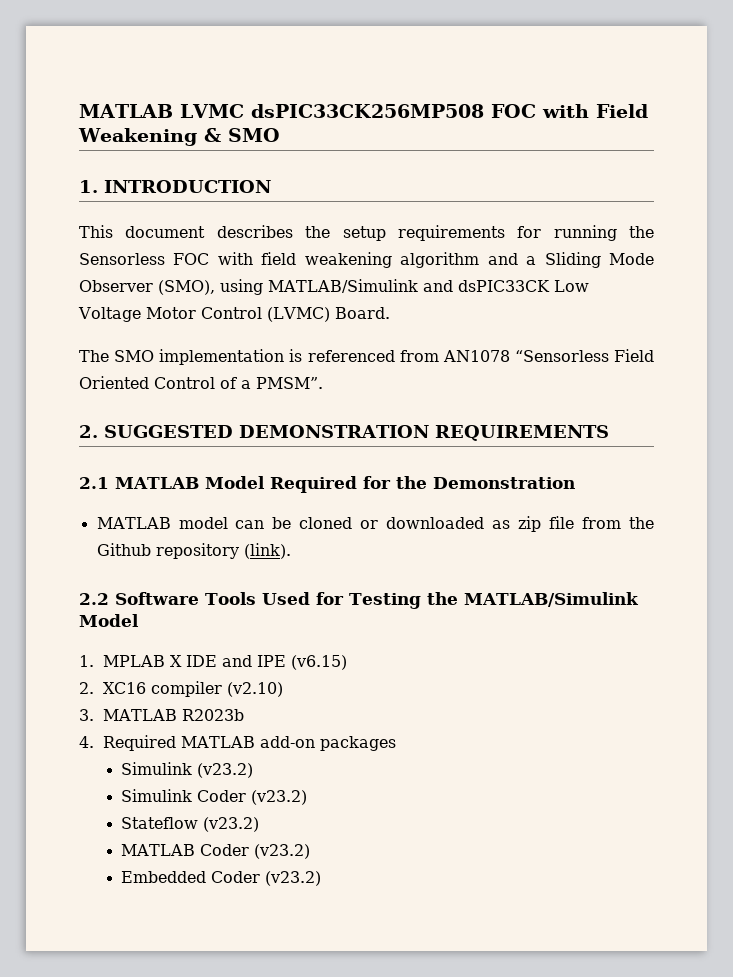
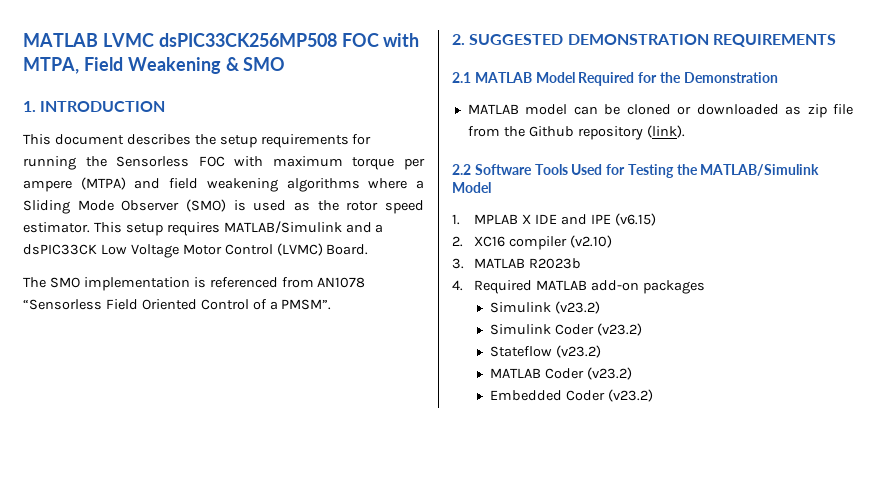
- MATLAB LVMC dsPIC33CK256MP508 FOC with Field Weakening & SMO
+ MATLAB LVMC dsPIC33CK256MP508 FOC with MTPA, Field Weakening & SMO
- This document describes the setup requirements for running the Sensorless FOC with field weakening algorithm and a Sliding Mode Observer (SMO), using MATLAB/Simulink and dsPIC33CK Low Voltage Motor Control (LVMC) Board.
+ This document describes the setup requirements for running the Sensorless FOC with maximum torque per ampere (MTPA) and field weakening algorithms where a Sliding Mode Observer (SMO) is used as the rotor speed estimator. This setup requires MATLAB/Simulink and a dsPIC33CK Low Voltage Motor Control (LVMC) Board.

